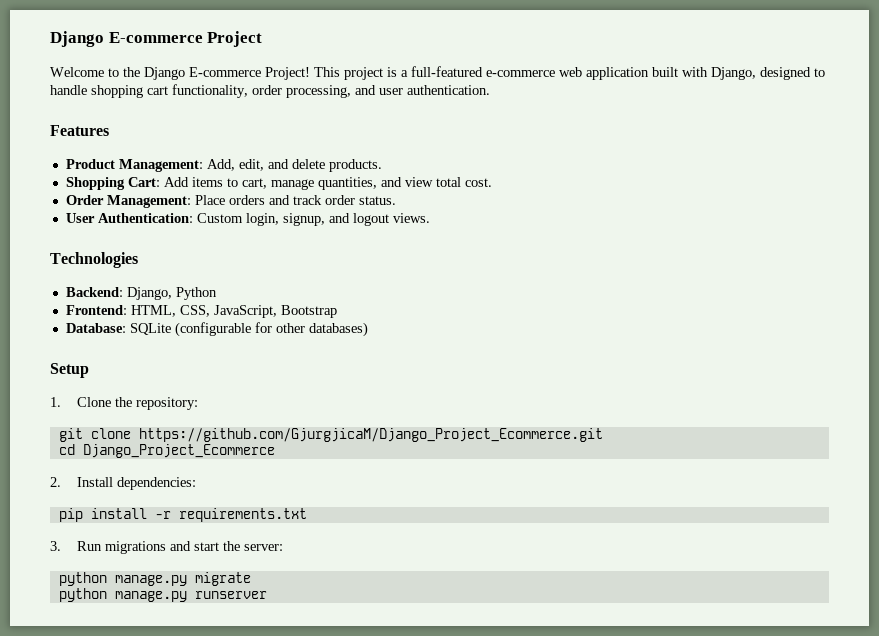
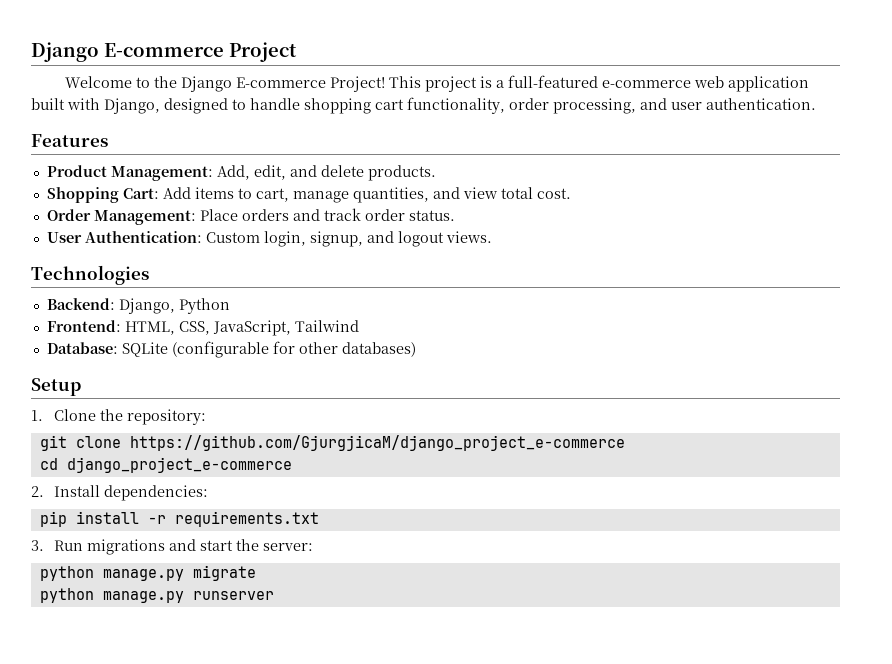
- Frontend: HTML, CSS, JavaScript, Bootstrap
+ Frontend: HTML, CSS, JavaScript, Tailwind
- git clone https://github.com/GjurgjicaM/Django_Project_Ecommerce.git
+ git clone https://github.com/GjurgjicaM/django_project_e-commerce
- cd Django_Project_Ecommerce
+ cd django_project_e-commerce

